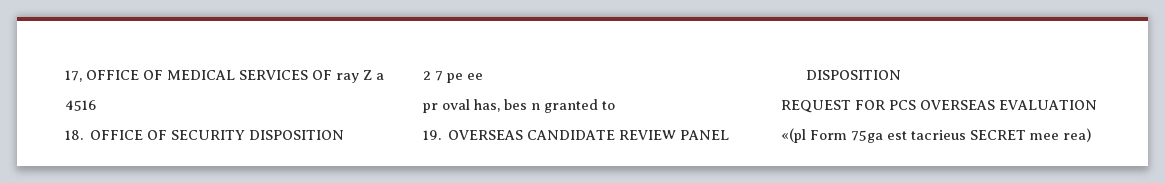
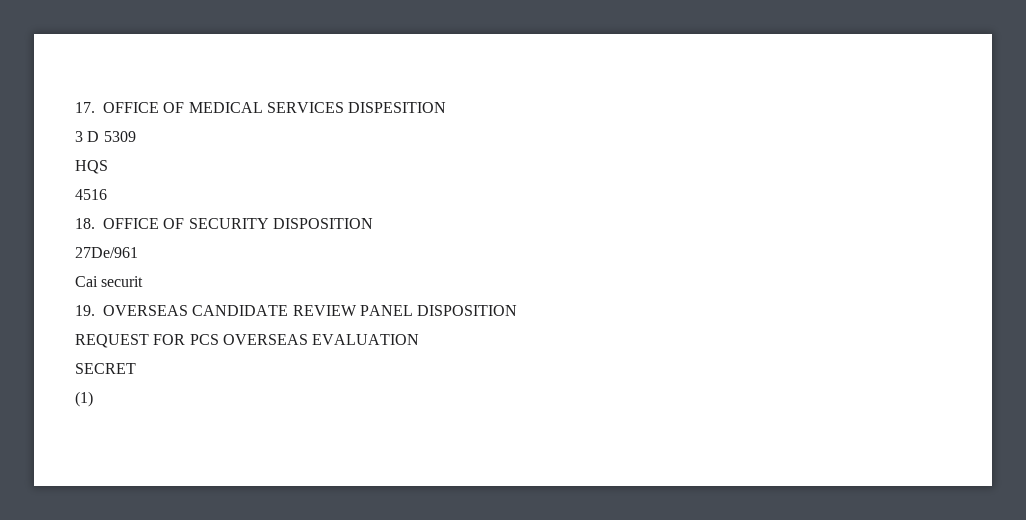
- 17, OFFICE OF MEDICAL SERVICES OF ray Z a
+ 17. OFFICE OF MEDICAL SERVICES DISPESITION
+ 3 D 5309
+ HQS
- 2 7 pe ee
- pr oval has, bes n granted to
+ 27De/961
+ Cai securit
- «(pl Form 75ga est tacrieus SECRET mee rea)
+ SECRET
+ (1)

